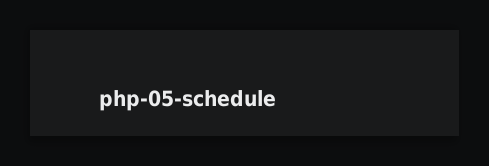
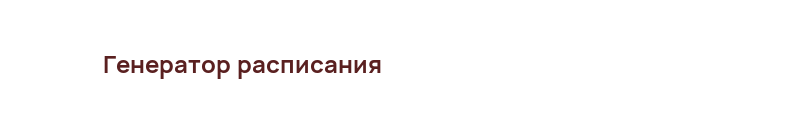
- php-05-schedule
+ Генератор расписания

